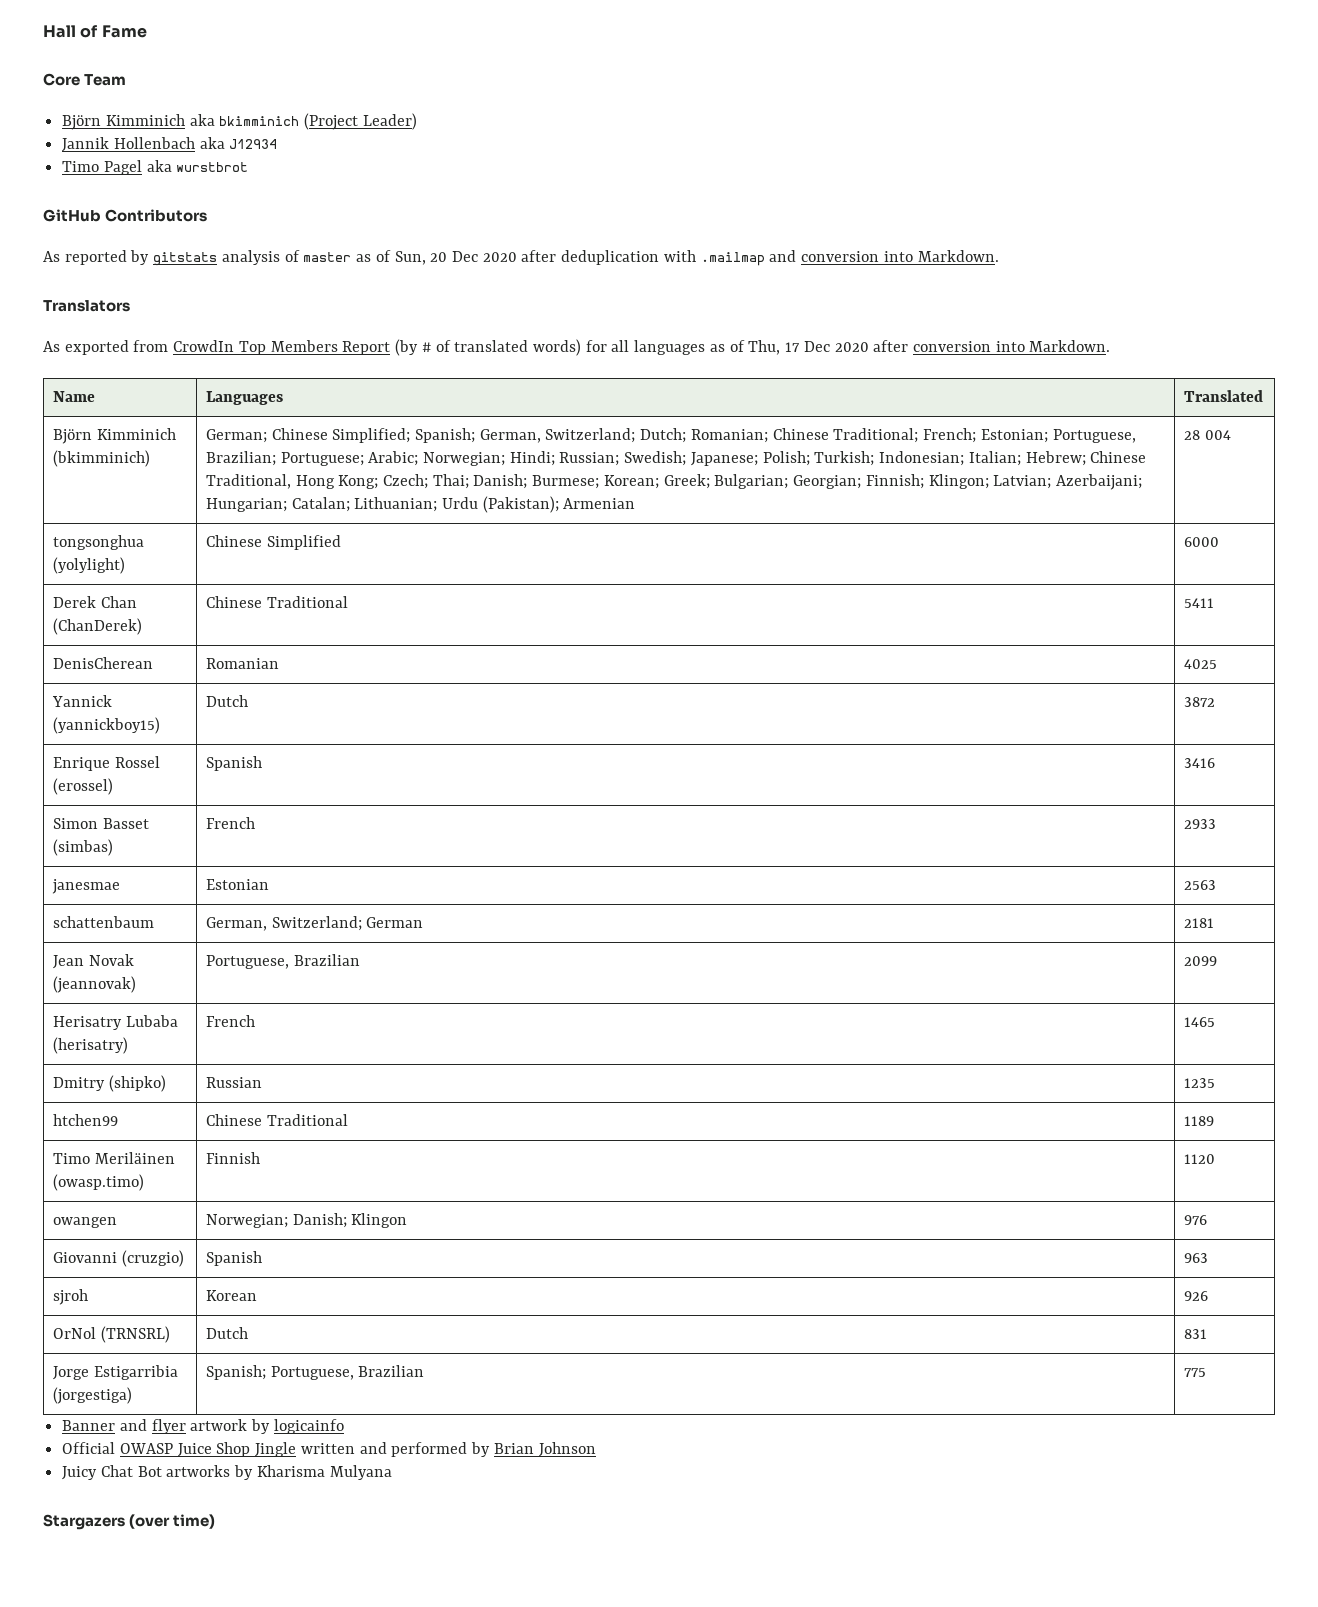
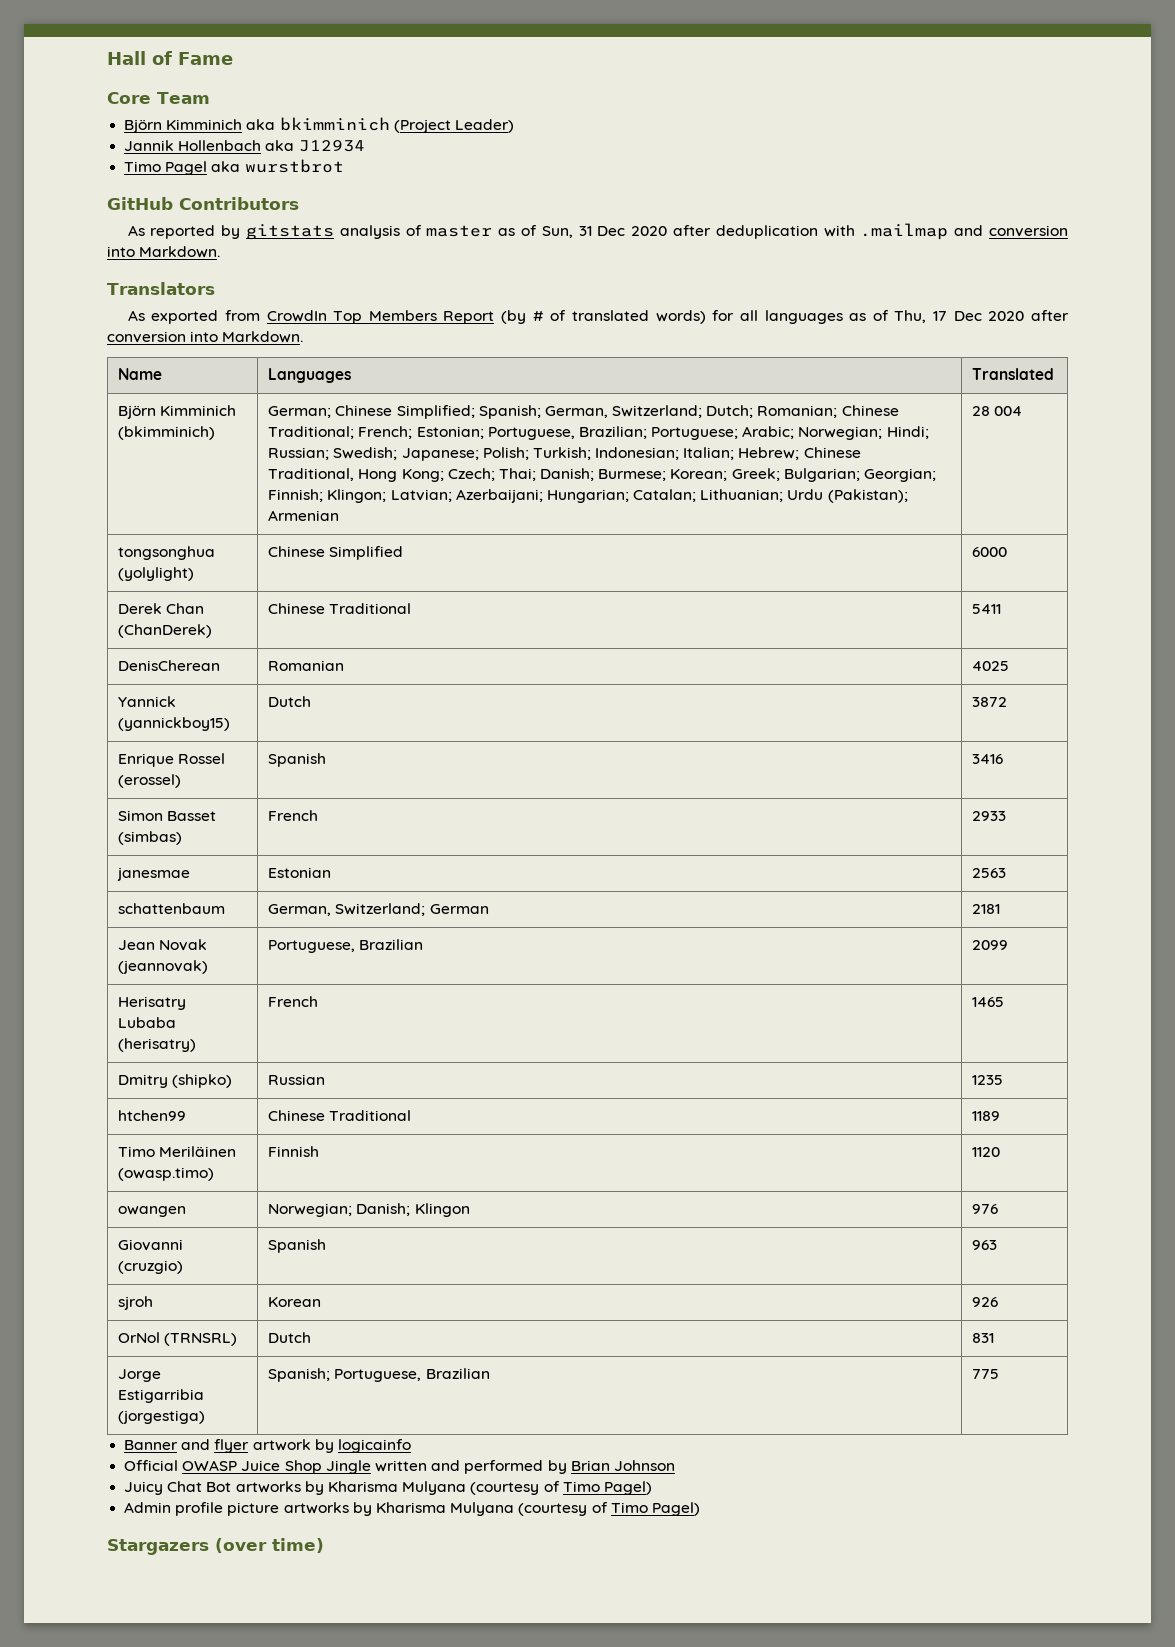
- As reported by gitstats analysis of master as of Sun, 20 Dec 2020 after deduplication with .mailmap and conversion into Markdown.
+ As reported by gitstats analysis of master as of Sun, 31 Dec 2020 after deduplication with .mailmap and conversion into Markdown.
- Juicy Chat Bot artworks by Kharisma Mulyana
+ Juicy Chat Bot artworks by Kharisma Mulyana (courtesy of Timo Pagel)
+ Admin profile picture artworks by Kharisma Mulyana (courtesy of Timo Pagel)

